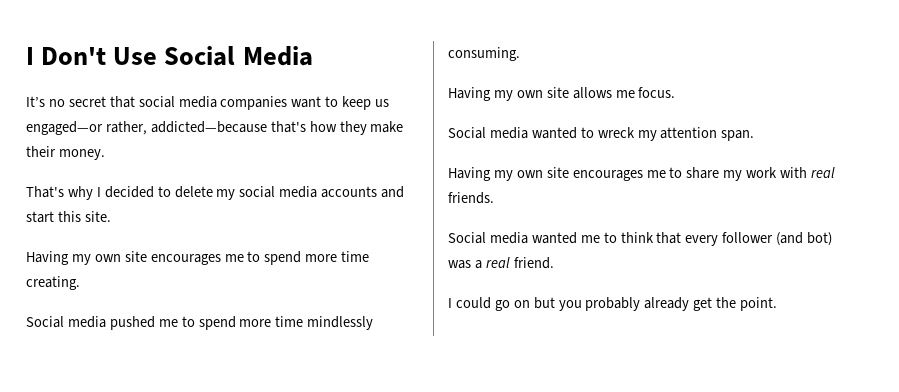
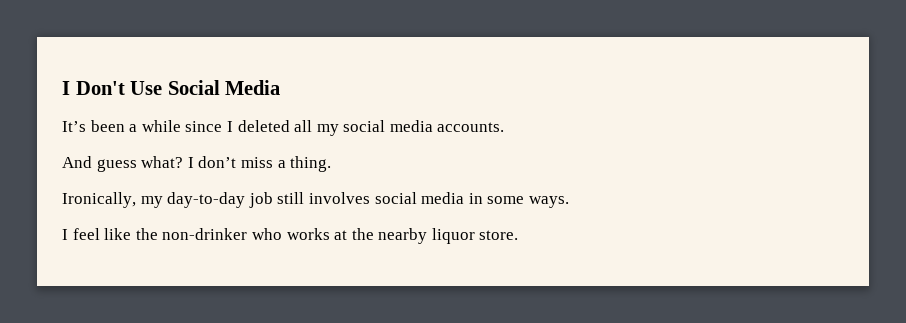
- It’s no secret that social media companies want to keep us engaged—or rather, addicted—because that's how they make their money.
- That's why I decided to delete my social media accounts and start this site.
- Having my own site encourages me to spend more time creating.
- Social media pushed me to spend more time mindlessly consuming.
- Having my own site allows me focus.
- Social media wanted to wreck my attention span.
- Having my own site encourages me to share my work with real friends.
- Social media wanted me to think that every follower (and bot) was a real friend.
- I could go on but you probably already get the point.
+ It’s been a while since I deleted all my social media accounts.
+ And guess what? I don’t miss a thing.
+ Ironically, my day-to-day job still involves social media in some ways.
+ I feel like the non-drinker who works at the nearby liquor store.

